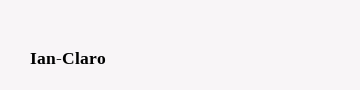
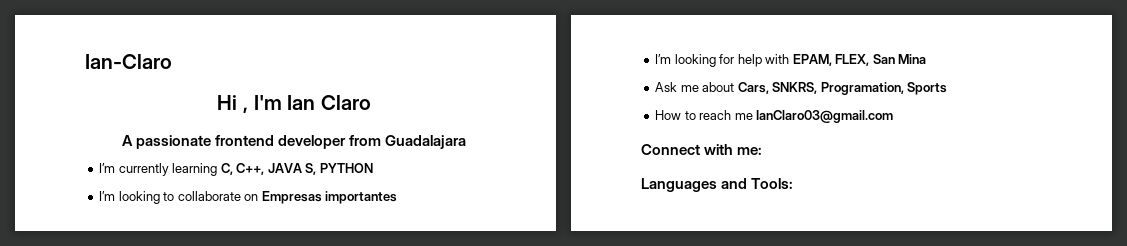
+ Hi , I'm Ian Claro
+ A passionate frontend developer from Guadalajara
+ I’m currently learning C, C++, JAVA S, PYTHON
+ I’m looking to collaborate on Empresas importantes
+ I’m looking for help with EPAM, FLEX, San Mina
+ Ask me about Cars, SNKRS, Programation, Sports
+ How to reach me IanClaro03@gmail.com
+ Connect with me:
+ Languages and Tools:

